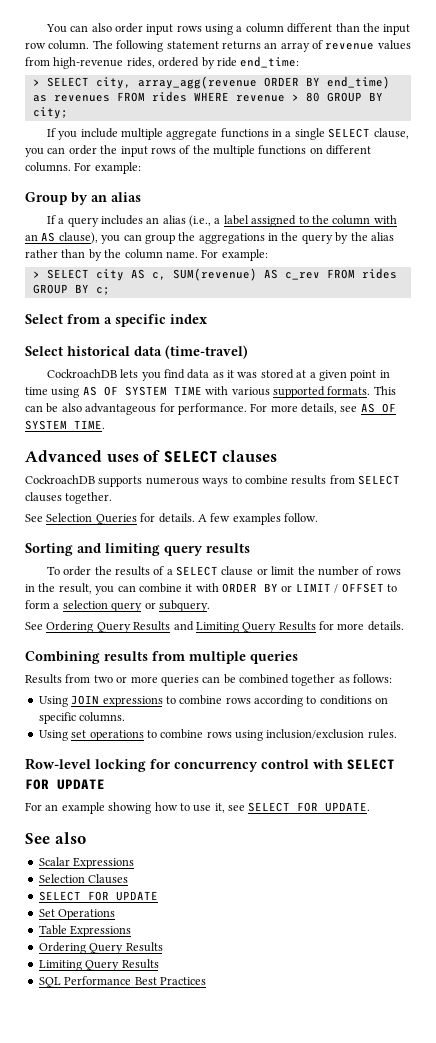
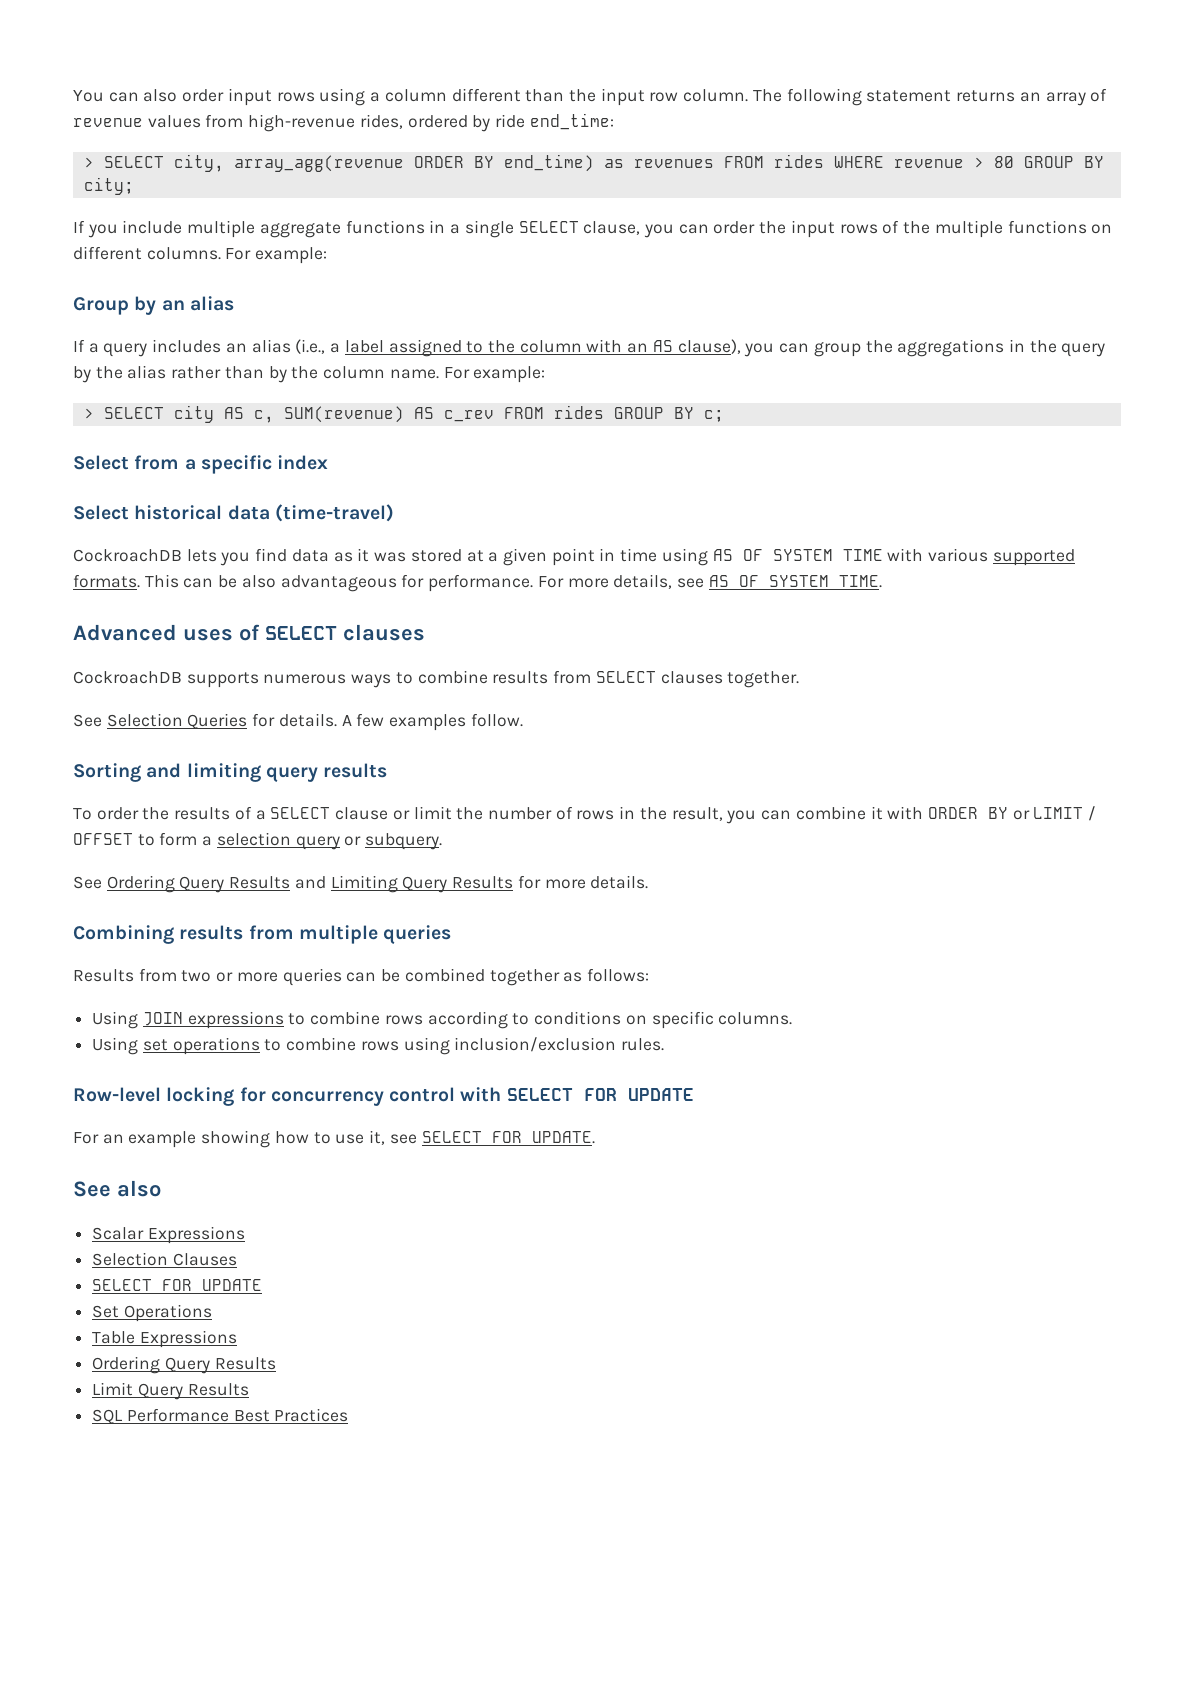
  Table Expressions
  Ordering Query Results
- Limiting Query Results
+ Limit Query Results

